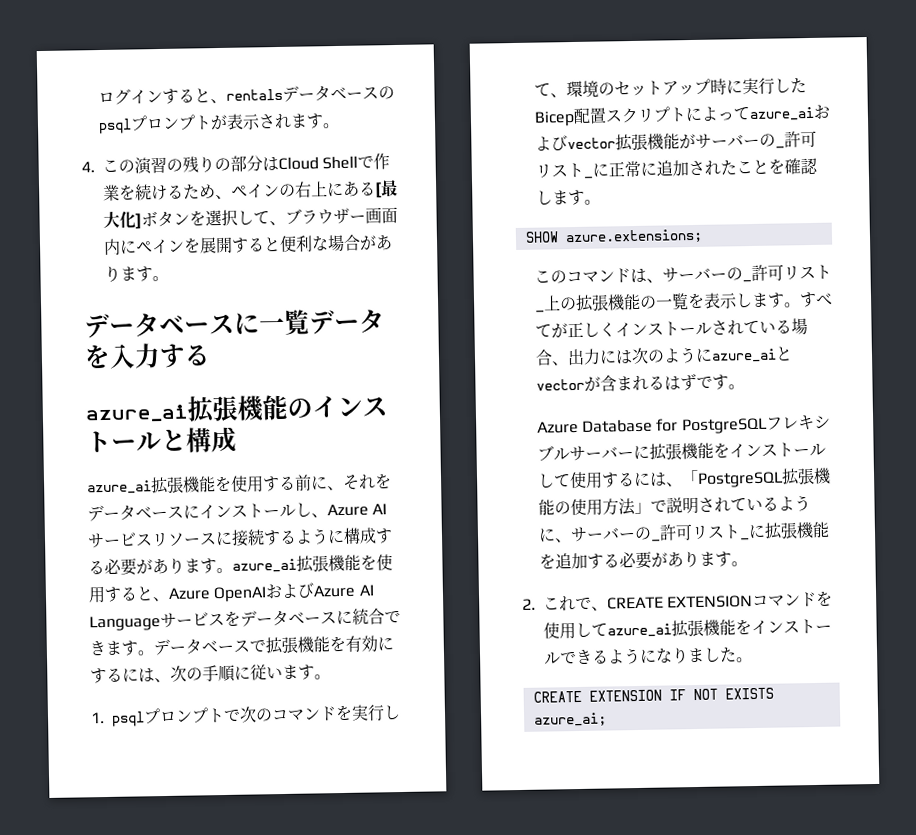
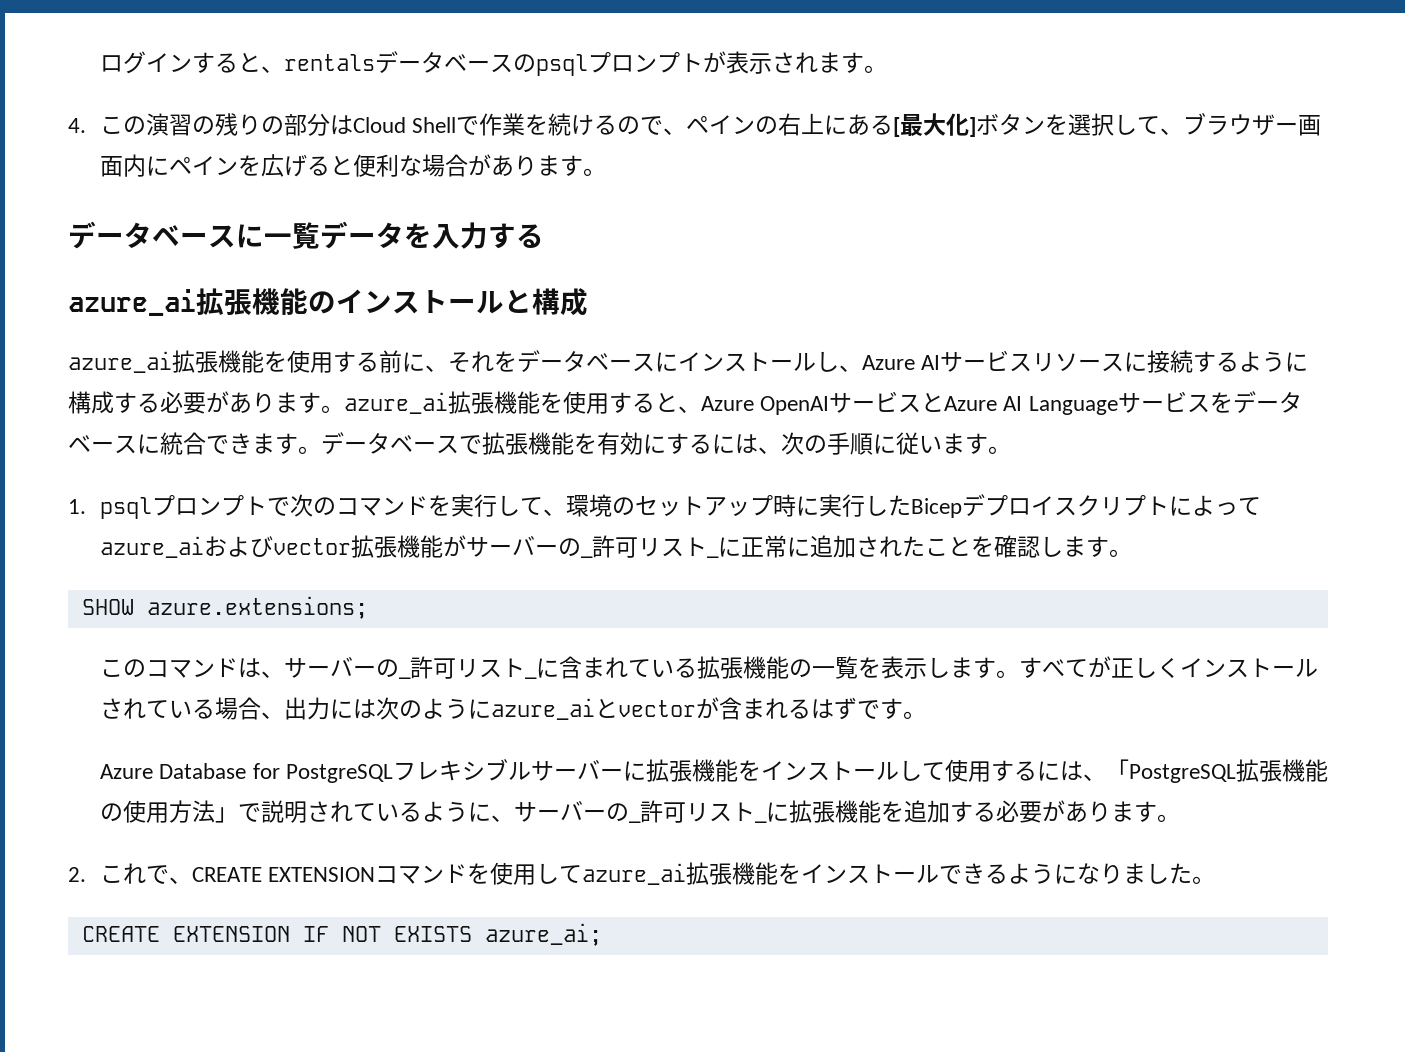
- 4.この演習の残りの部分はCloud Shellで作業を続けるため、ペインの右上にある[最大化]ボタンを選択して、ブラウザー画面内にペインを展開すると便利な場合があります。
+ 4.この演習の残りの部分はCloud Shellで作業を続けるので、ペインの右上にある[最大化]ボタンを選択して、ブラウザー画面内にペインを広げると便利な場合があります。
- azure_ai拡張機能を使用する前に、それをデータベースにインストールし、Azure AIサービスリソースに接続するように構成する必要があります。azure_ai拡張機能を使用すると、Azure OpenAIおよびAzure AI Languageサービスをデータベースに統合できます。
+ azure_ai拡張機能を使用する前に、それをデータベースにインストールし、Azure AIサービスリソースに接続するように構成する必要があります。azure_ai拡張機能を使用すると、Azure OpenAIサービスとAzure AI Languageサービスをデータベースに統合できます。
- 1. psqlプロンプトで次のコマンドを実行して、環境のセットアップ時に実行したBicep配置スクリプトによってazure_aiおよびvector拡張機能がサーバーの_許可リスト_に正常に追加されたことを確認します。
+ 1. psqlプロンプトで次のコマンドを実行して、環境のセットアップ時に実行したBicepデプロイスクリプトによってazure_aiおよびvector拡張機能がサーバーの_許可リスト_に正常に追加されたことを確認します。
- このコマンドは、サーバーの_許可リスト_上の拡張機能の一覧を表示します。
+ このコマンドは、サーバーの_許可リスト_に含まれている拡張機能の一覧を表示します。

